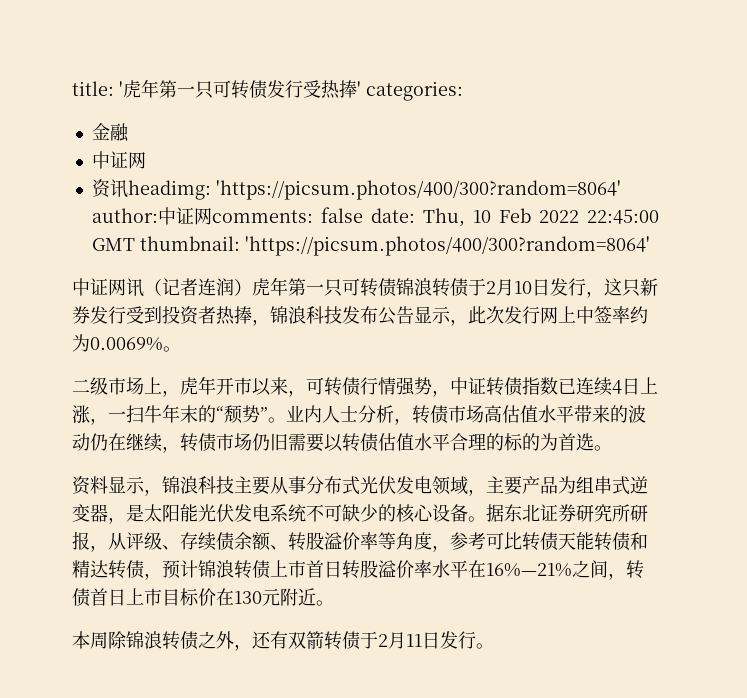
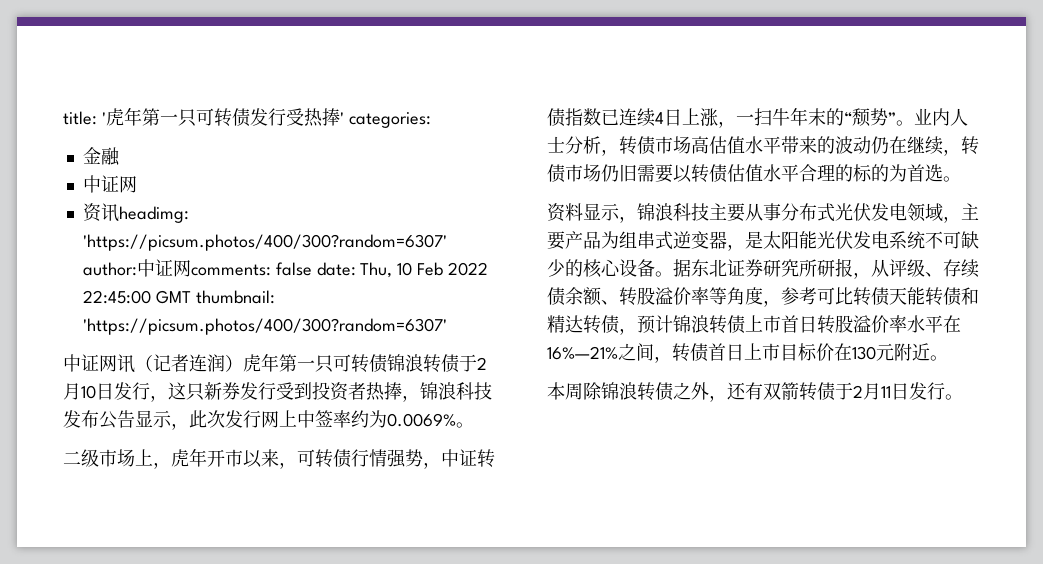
- 资讯headimg: 'https://picsum.photos/400/300?random=8064' author:中证网comments: false date: Thu, 10 Feb 2022 22:45:00 GMT thumbnail: 'https://picsum.photos/400/300?random=8064'
+ 资讯headimg: 'https://picsum.photos/400/300?random=6307' author:中证网comments: false date: Thu, 10 Feb 2022 22:45:00 GMT thumbnail: 'https://picsum.photos/400/300?random=6307'

